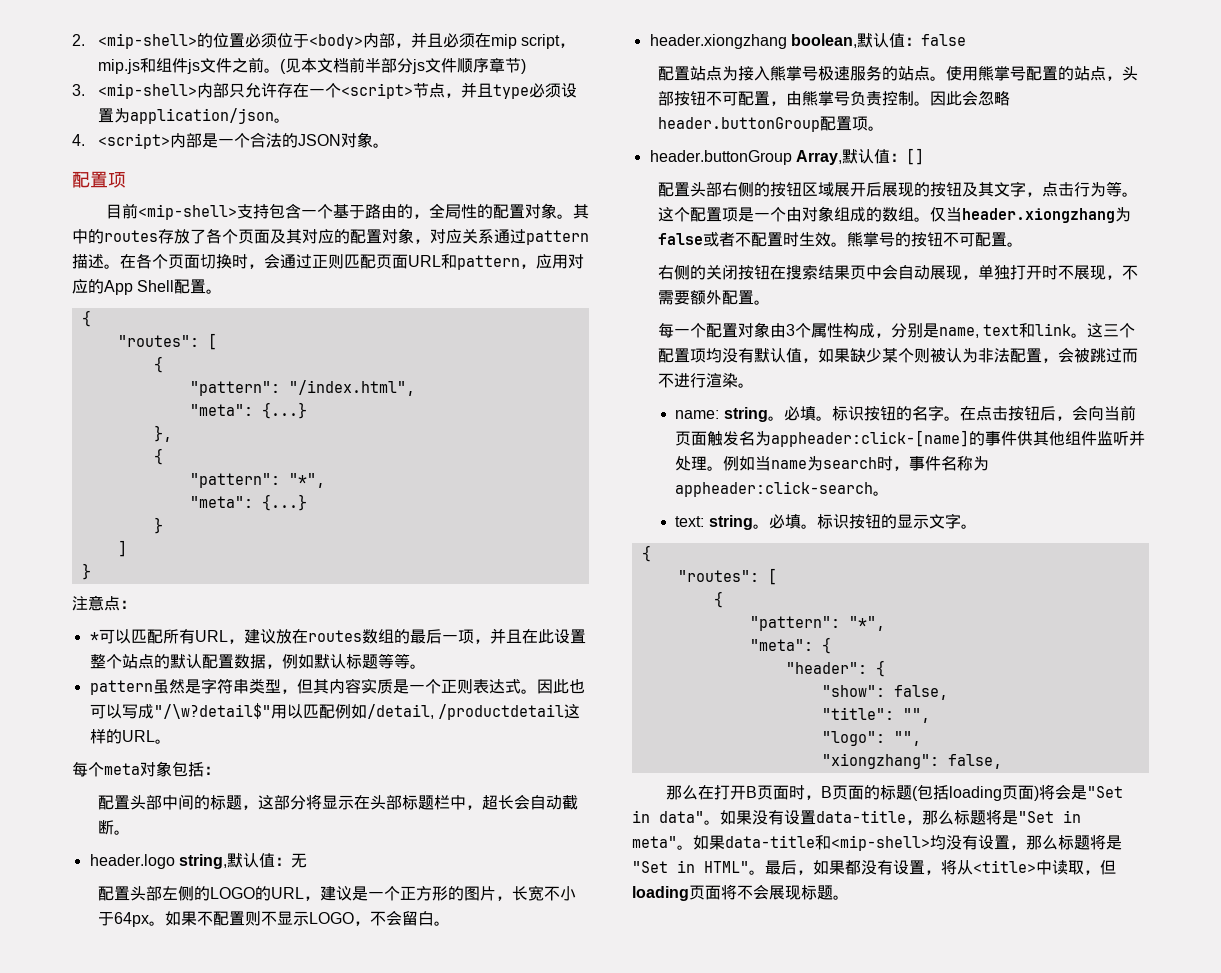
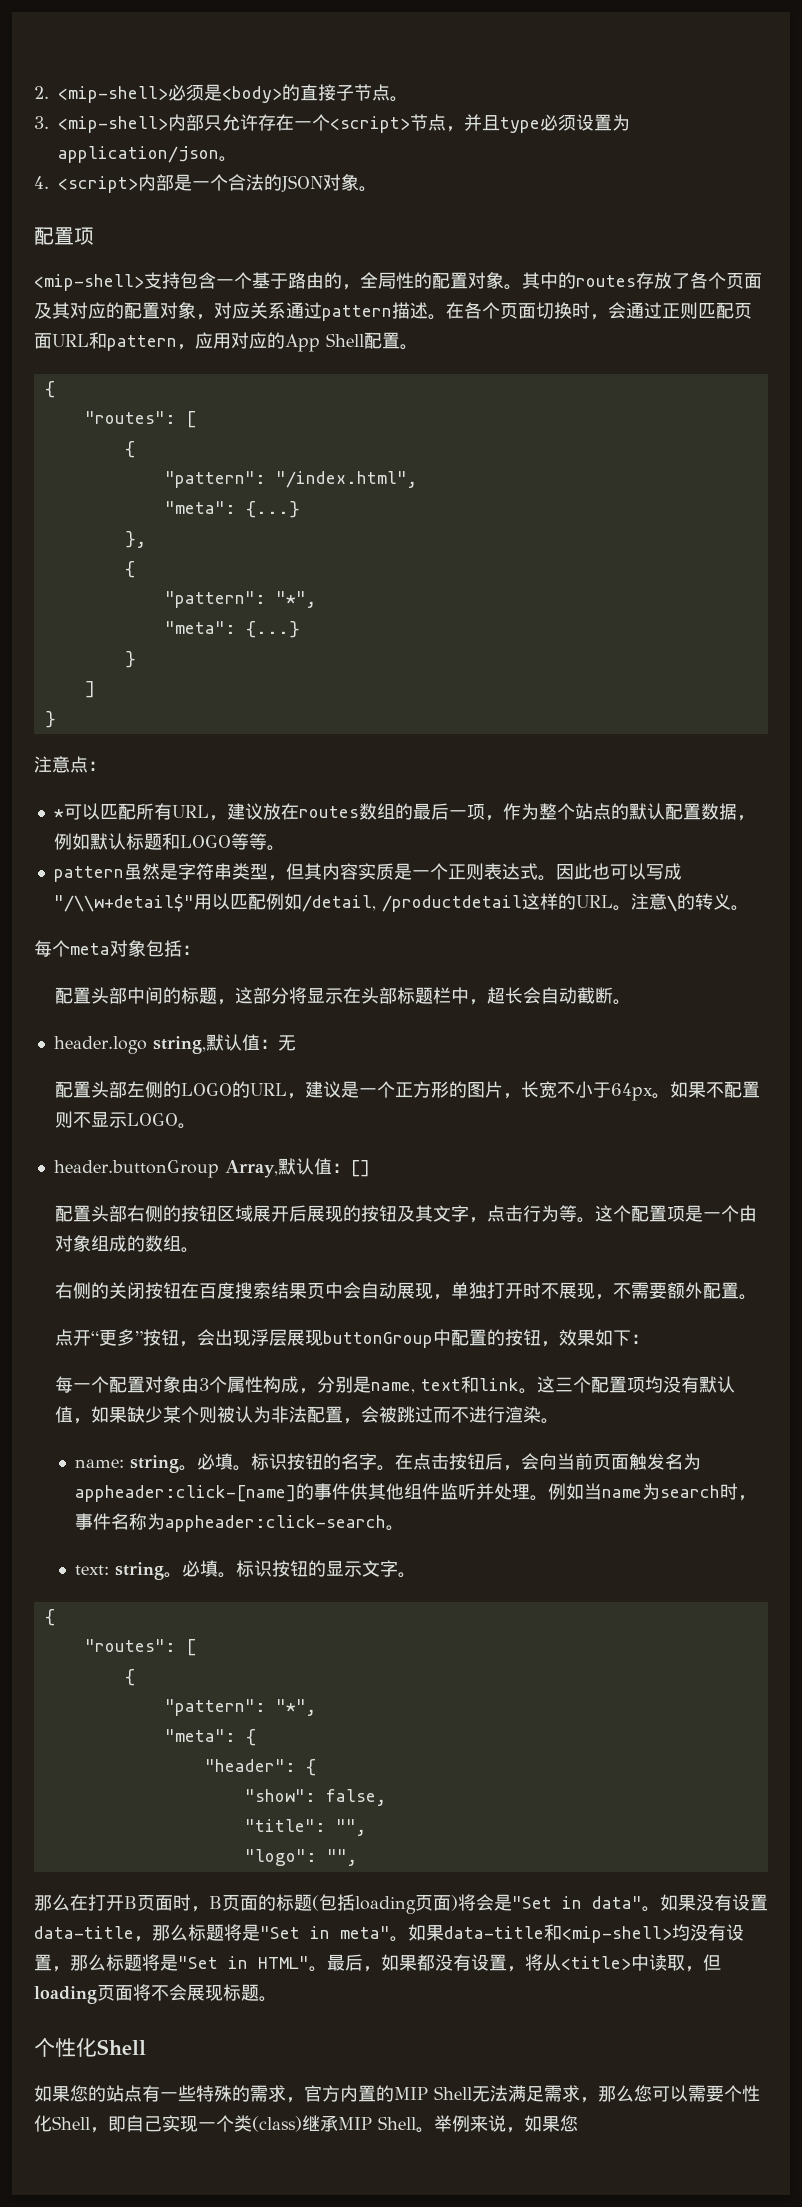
- 2. <mip-shell>的位置必须位于<body>内部，并且必须在mip script，mip.js和组件js文件之前。(见本文档前半部分js文件顺序章节)
+ 2. <mip-shell>必须是<body>的直接子节点。
- 目前<mip-shell>支持包含一个基于路由的，全局性的配置对象。
+ <mip-shell>支持包含一个基于路由的，全局性的配置对象。
- *可以匹配所有URL，建议放在routes数组的最后一项，并且在此设置整个站点的默认配置数据，例如默认标题等等。
+ *可以匹配所有URL，建议放在routes数组的最后一项，作为整个站点的默认配置数据，例如默认标题和LOGO等等。
- 因此也可以写成"/\w?detail$"用以匹配例如/detail, /productdetail这样的URL。
+ 因此也可以写成"/\\w+detail$"用以匹配例如/detail, /productdetail这样的URL。注意\的转义。
- 如果不配置则不显示LOGO，不会留白。
- header.xiongzhang boolean,默认值：false
- 配置站点为接入熊掌号极速服务的站点。使用熊掌号配置的站点，头部按钮不可配置，由熊掌号负责控制。因此会忽略header.buttonGroup配置项。
+ 如果不配置则不显示LOGO。
- 仅当header.xiongzhang为false或者不配置时生效。熊掌号的按钮不可配置。
- 右侧的关闭按钮在搜索结果页中会自动展现，单独打开时不展现，不需要额外配置。
+ 右侧的关闭按钮在百度搜索结果页中会自动展现，单独打开时不展现，不需要额外配置。
+ 点开“更多”按钮，会出现浮层展现buttonGroup中配置的按钮，效果如下：
- "xiongzhang": false,
  最后，如果都没有设置，将从<title>中读取，但loading页面将不会展现标题。
+ 个性化Shell
+ 如果您的站点有一些特殊的需求，官方内置的MIP Shell无法满足需求，那么您可以需要个性化Shell，即自己实现一个类(class)继承MIP Shell。举例来说，如果您

